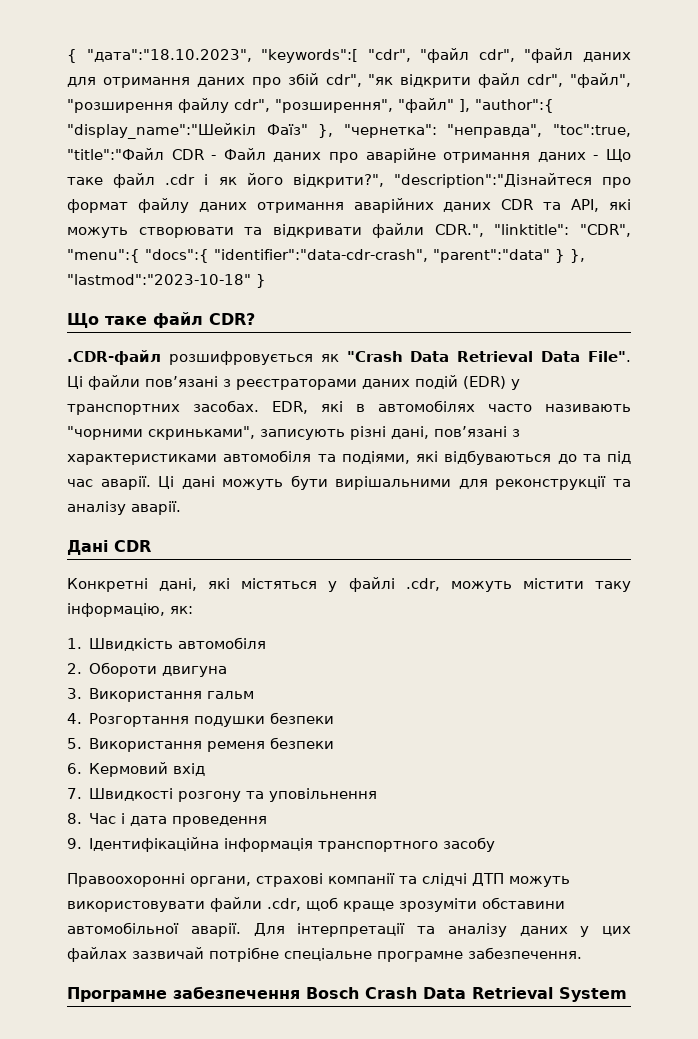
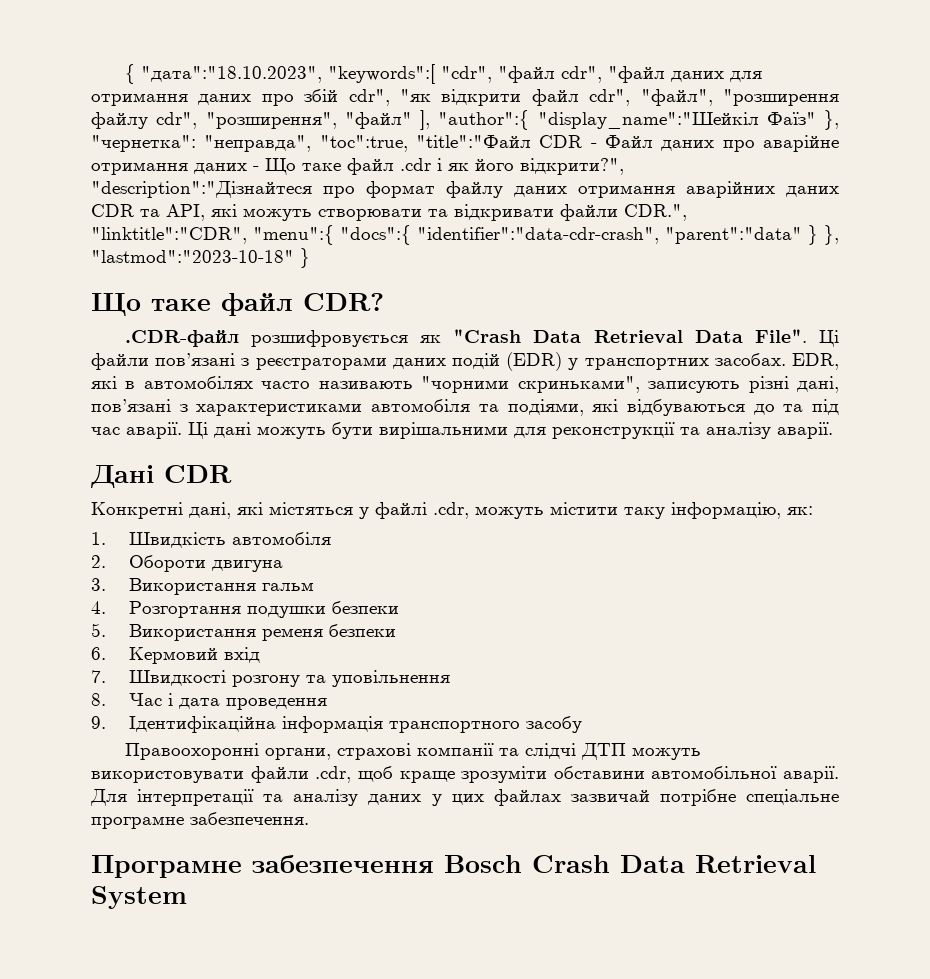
- "неправда", "toc":true, "title":"Файл CDR - Файл даних про аварійне отримання даних - Що таке файл .cdr і як його відкрити?", "description":"Дізнайтеся про формат файлу даних отримання аварійних даних CDR та API, які можуть створювати та відкривати файли CDR.", "linktitle": "CDR", "menu":{ "docs":{ "identifier":"data-cdr-crash", "parent":"data" } }, "lastmod":"2023-10-18" }
+ "неправда", "toc":true, "title":"Файл CDR - Файл даних про аварійне отримання даних - Що таке файл .cdr і як його відкрити?", "description":"Дізнайтеся про формат файлу даних отримання аварійних даних CDR та API, які можуть створювати та відкривати файли CDR.", "linktitle":"CDR", "menu":{ "docs":{ "identifier":"data-cdr-crash", "parent":"data" } }, "lastmod":"2023-10-18" }

